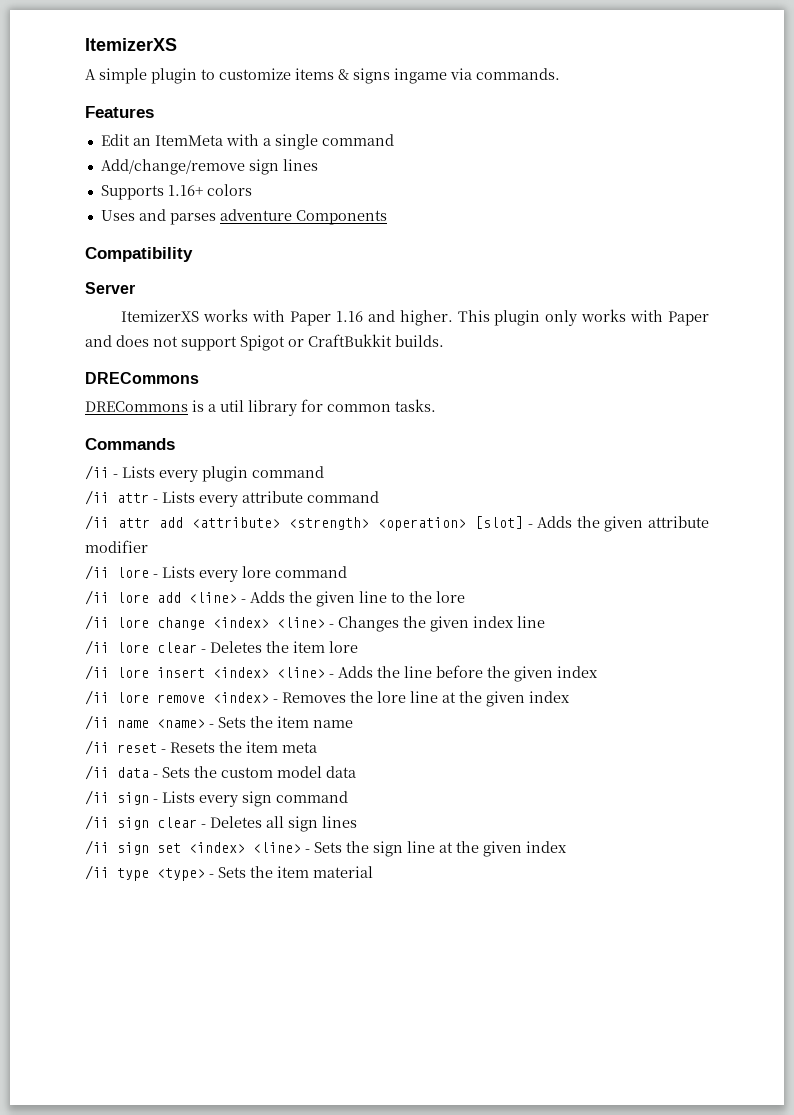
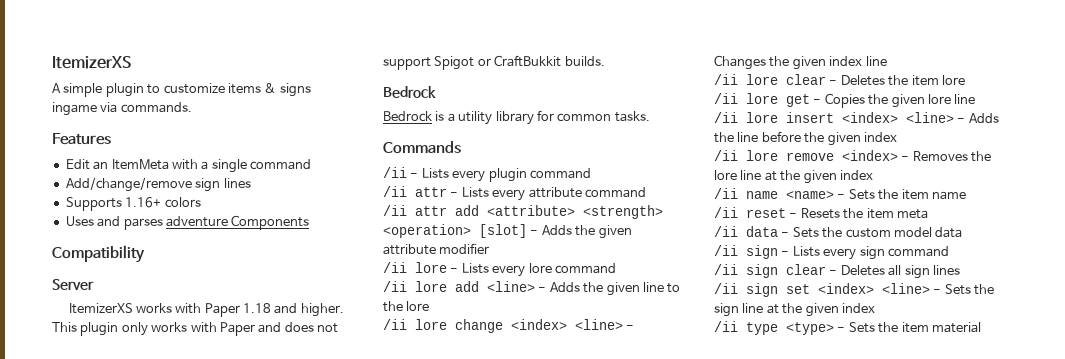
- ItemizerXS works with Paper 1.16 and higher.
+ ItemizerXS works with Paper 1.18 and higher.
  This plugin only works with Paper and does not support Spigot or CraftBukkit builds.
- DRECommons
- DRECommons is a util library for common tasks.
+ Bedrock
+ Bedrock is a utility library for common tasks.
+ /ii lore get - Copies the given lore line

